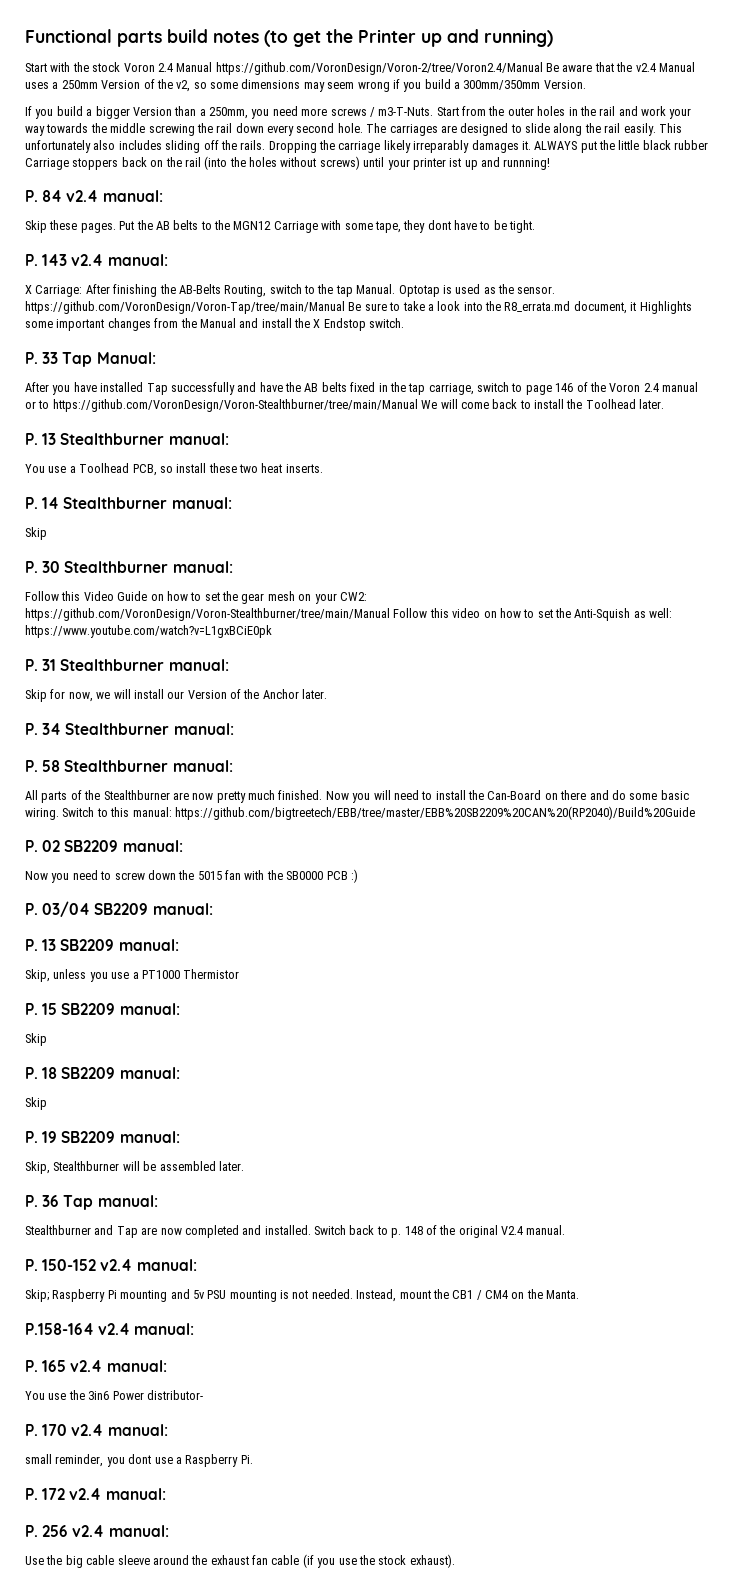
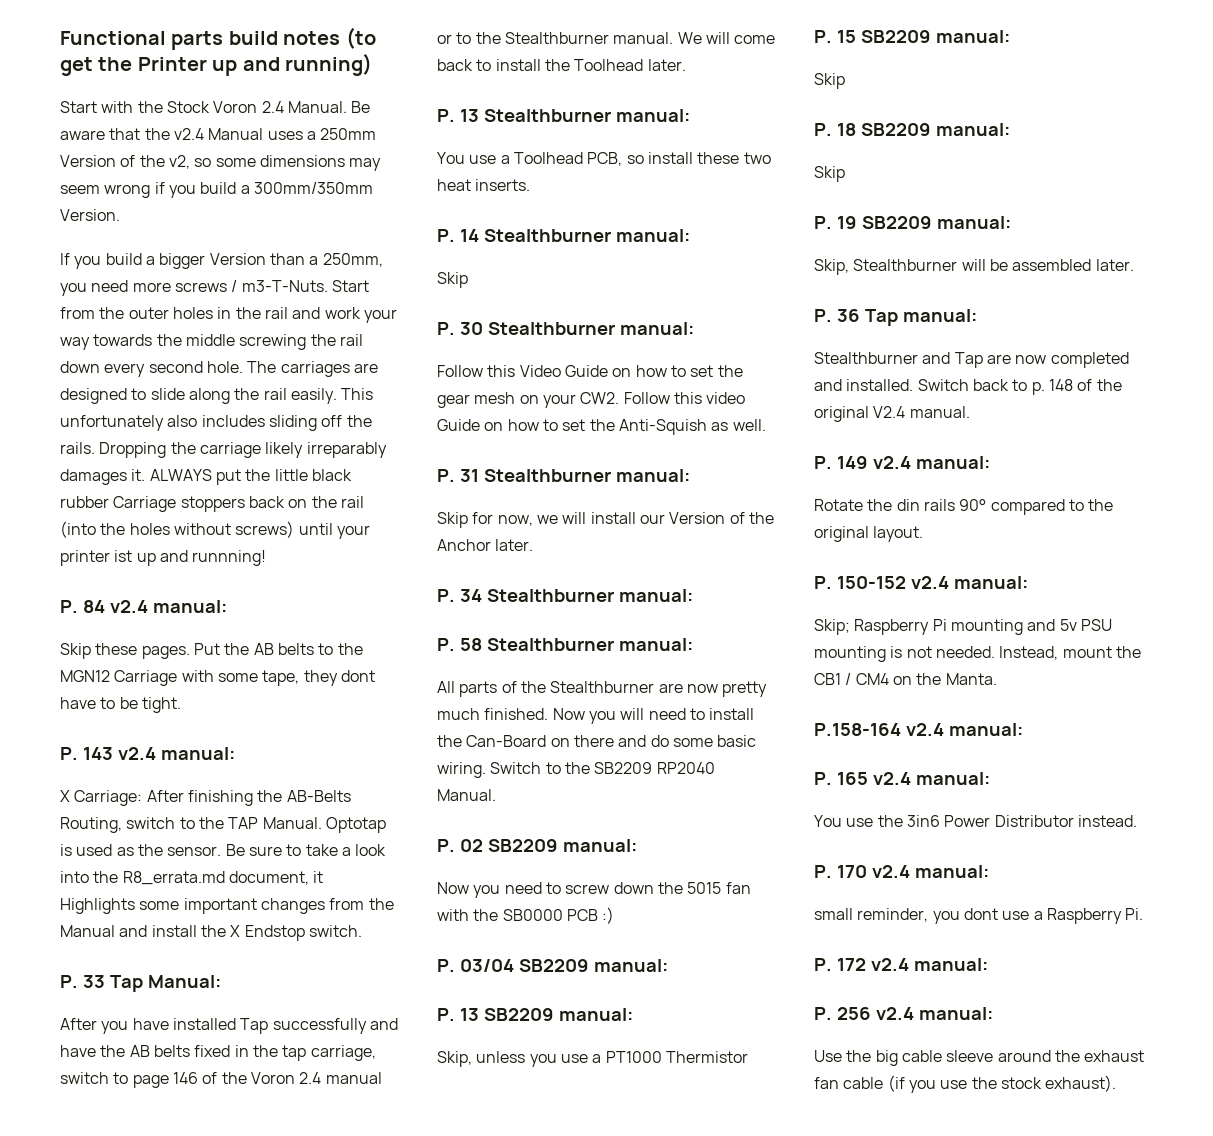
- Start with the stock Voron 2.4 Manual https://github.com/VoronDesign/Voron-2/tree/Voron2.4/Manual Be aware that the v2.4 Manual uses a 250mm Version of the v2, so some dimensions may seem wrong if you build a 300mm/350mm Version.
+ Start with the Stock Voron 2.4 Manual. Be aware that the v2.4 Manual uses a 250mm Version of the v2, so some dimensions may seem wrong if you build a 300mm/350mm Version.
- X Carriage: After finishing the AB-Belts Routing, switch to the tap Manual.
+ X Carriage: After finishing the AB-Belts Routing, switch to the TAP Manual.
- Optotap is used as the sensor. https://github.com/VoronDesign/Voron-Tap/tree/main/Manual Be sure to take a look into the R8_errata.md document, it Highlights some important changes from the Manual and install the X Endstop switch.
+ Optotap is used as the sensor. Be sure to take a look into the R8_errata.md document, it Highlights some important changes from the Manual and install the X Endstop switch.
- After you have installed Tap successfully and have the AB belts fixed in the tap carriage, switch to page 146 of the Voron 2.4 manual or to https://github.com/VoronDesign/Voron-Stealthburner/tree/main/Manual We will come back to install the Toolhead later.
+ After you have installed Tap successfully and have the AB belts fixed in the tap carriage, switch to page 146 of the Voron 2.4 manual or to the Stealthburner manual. We will come back to install the Toolhead later.
- Follow this Video Guide on how to set the gear mesh on your CW2: https://github.com/VoronDesign/Voron-Stealthburner/tree/main/Manual Follow this video on how to set the Anti-Squish as well: https://www.youtube.com/watch?v=L1gxBCiE0pk
+ Follow this Video Guide on how to set the gear mesh on your CW2. Follow this video Guide on how to set the Anti-Squish as well.
- Switch to this manual: https://github.com/bigtreetech/EBB/tree/master/EBB%20SB2209%20CAN%20(RP2040)/Build%20Guide
+ Switch to the SB2209 RP2040 Manual.
+ P. 149 v2.4 manual:
+ Rotate the din rails 90° compared to the original layout.
- You use the 3in6 Power distributor-
+ You use the 3in6 Power Distributor instead.

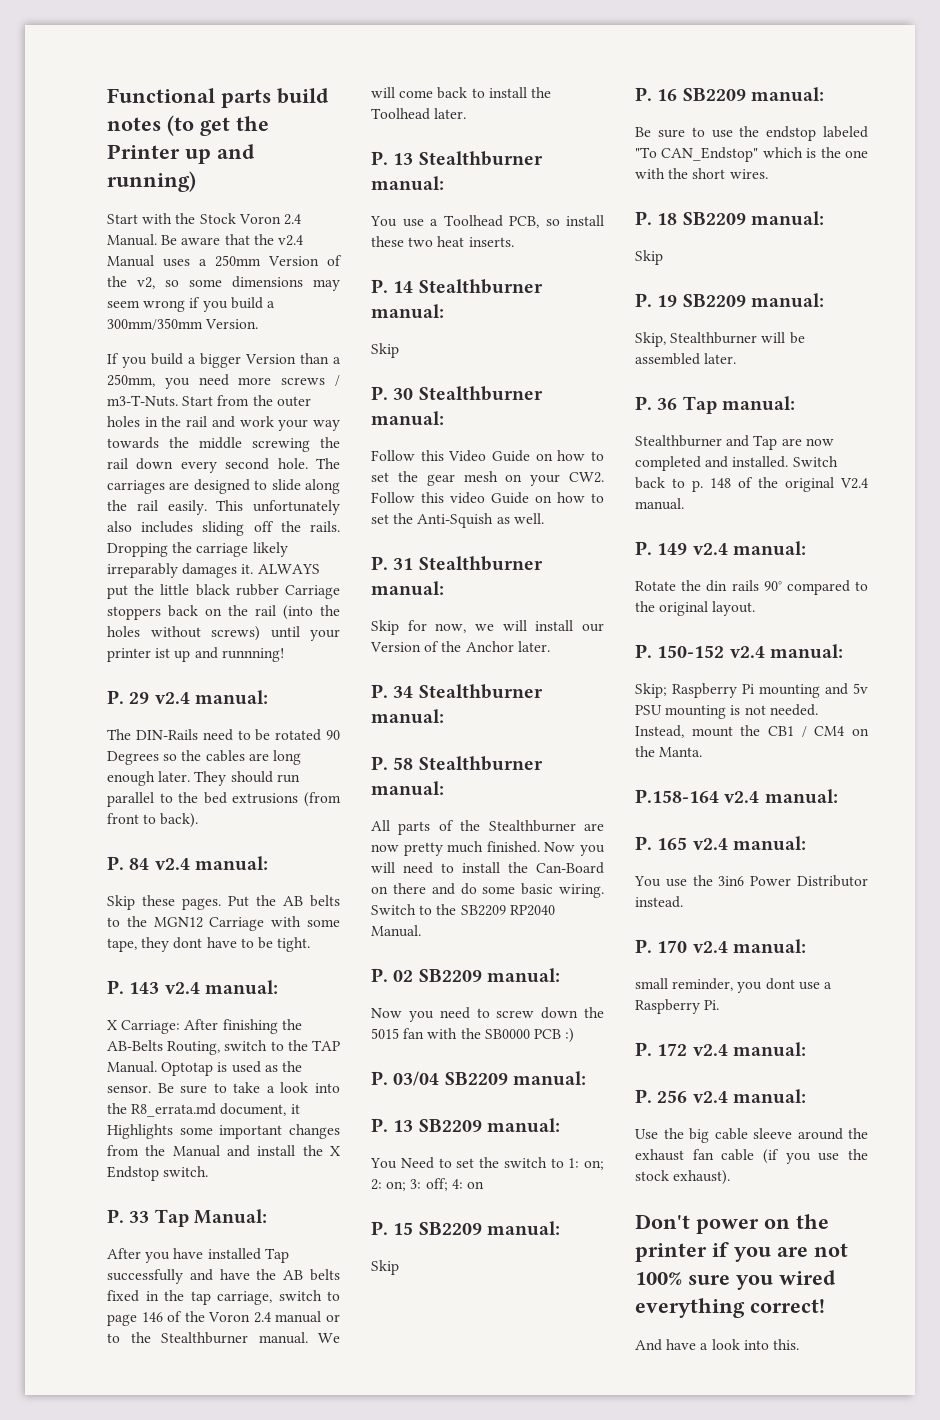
+ P. 29 v2.4 manual:
+ The DIN-Rails need to be rotated 90 Degrees so the cables are long enough later. They should run parallel to the bed extrusions (from front to back).
- Skip, unless you use a PT1000 Thermistor
+ You Need to set the switch to 1: on; 2: on; 3: off; 4: on
+ P. 16 SB2209 manual:
+ Be sure to use the endstop labeled "To CAN_Endstop" which is the one with the short wires.
+ Don't power on the printer if you are not 100% sure you wired everything correct!
+ And have a look into this.

